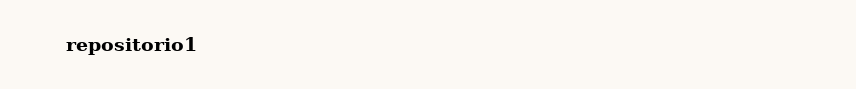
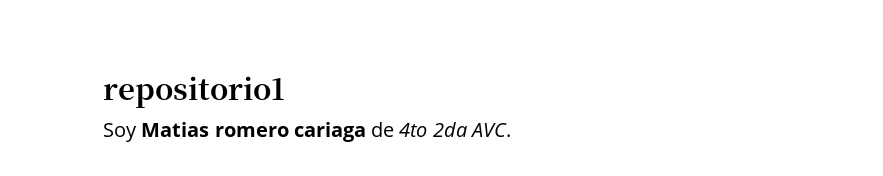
+ Soy Matias romero cariaga de 4to 2da AVC.

